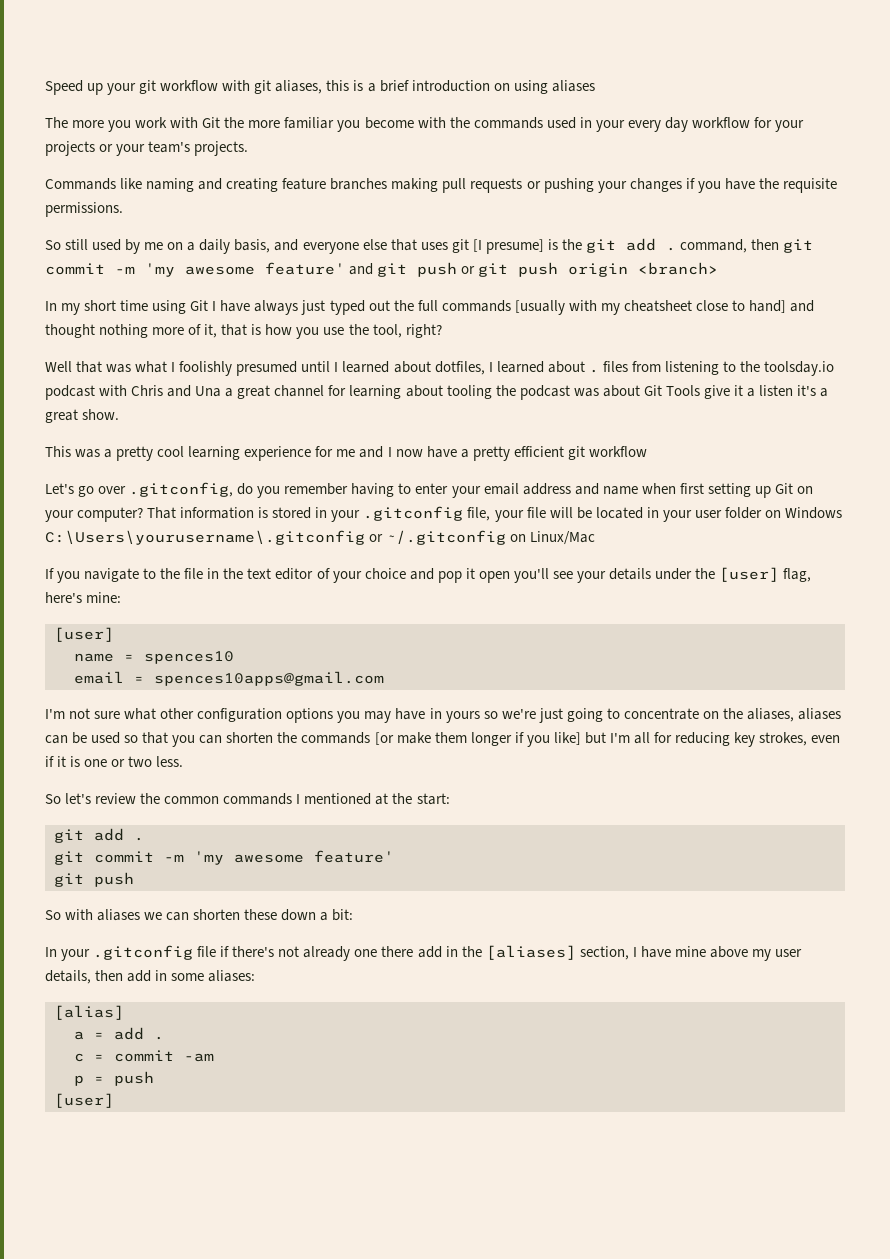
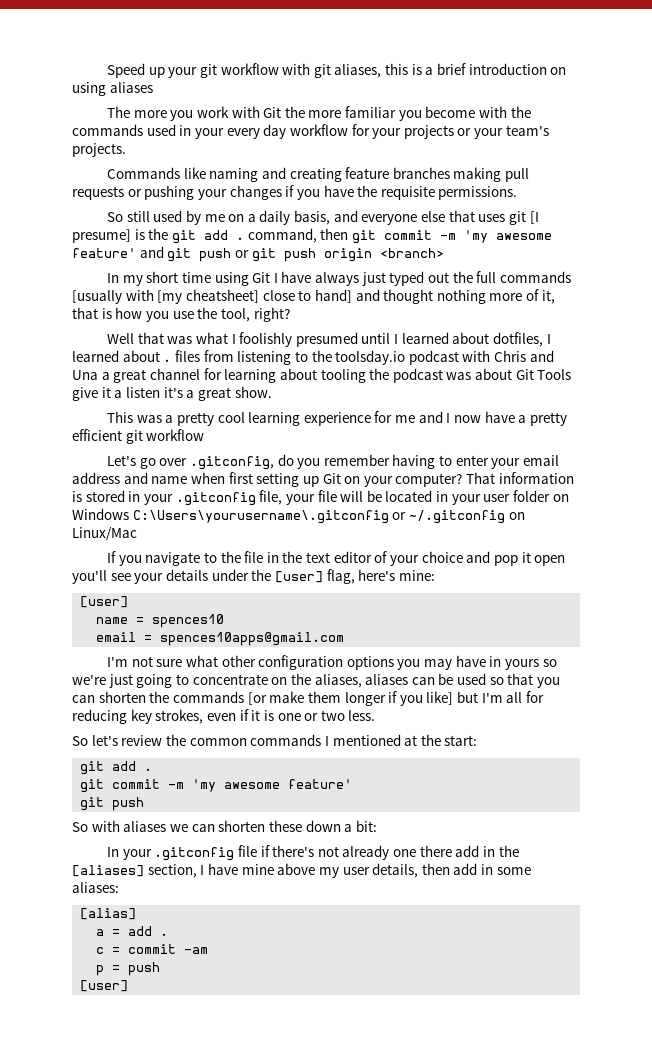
- In my short time using Git I have always just typed out the full commands [usually with my cheatsheet close to hand] and thought nothing more of it, that is how you use the tool, right?
+ In my short time using Git I have always just typed out the full commands [usually with [my cheatsheet] close to hand] and thought nothing more of it, that is how you use the tool, right?

